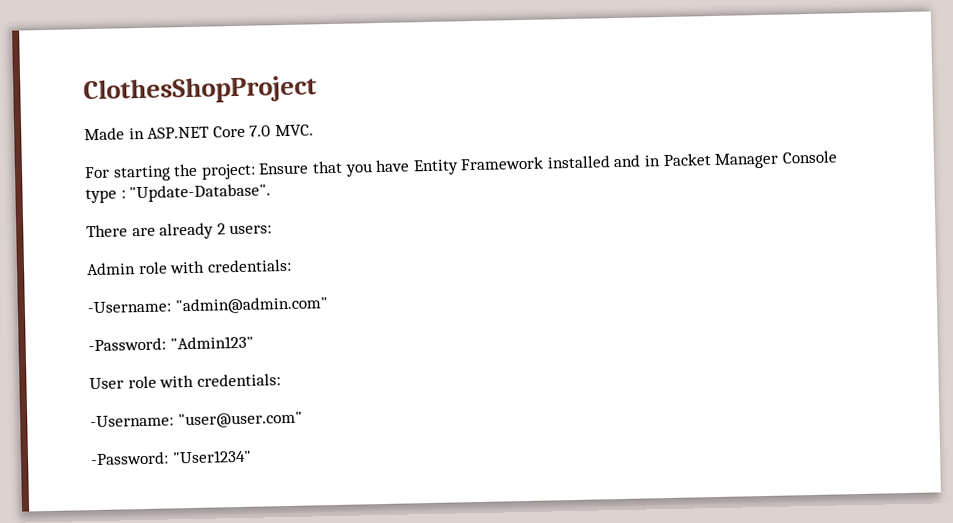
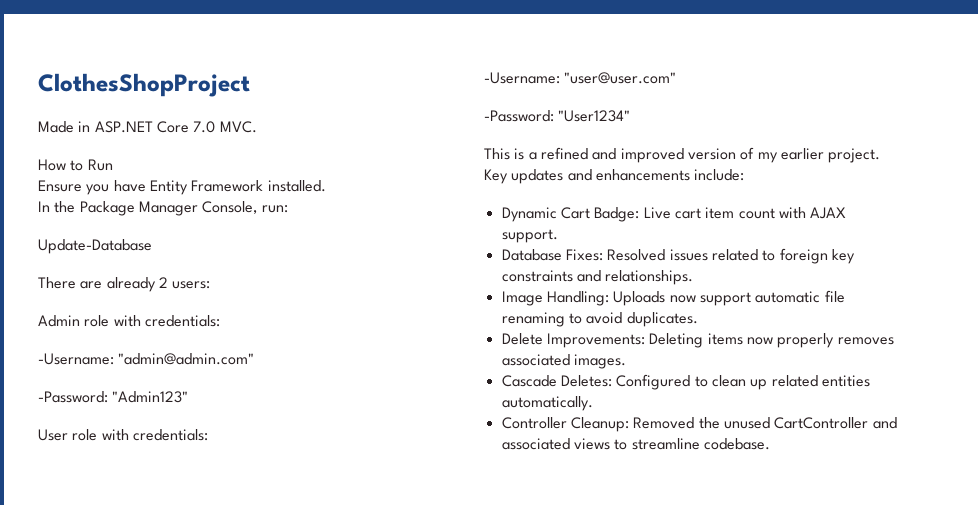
- For starting the project: Ensure that you have Entity Framework installed and in Packet Manager Console type : "Update-Database".
+ How to Run
+ Ensure you have Entity Framework installed.
+ In the Package Manager Console, run:
+ Update-Database
+ This is a refined and improved version of my earlier project. Key updates and enhancements include:
+ Dynamic Cart Badge: Live cart item count with AJAX support.
+ Database Fixes: Resolved issues related to foreign key constraints and relationships.
+ Image Handling: Uploads now support automatic file renaming to avoid duplicates.
+ Delete Improvements: Deleting items now properly removes associated images.
+ Cascade Deletes: Configured to clean up related entities automatically.
+ Controller Cleanup: Removed the unused CartController and associated views to streamline codebase.

